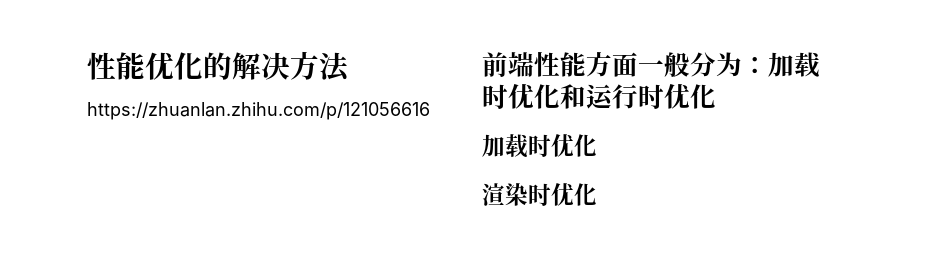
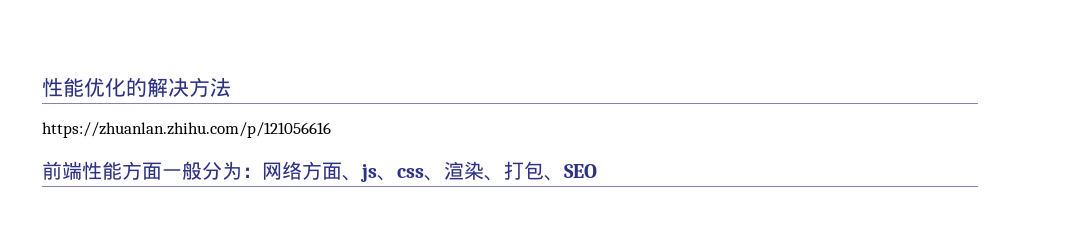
- 前端性能方面一般分为：加载时优化和运行时优化
- 加载时优化
- 渲染时优化
+ 前端性能方面一般分为：网络方面、js、css、渲染、打包、SEO

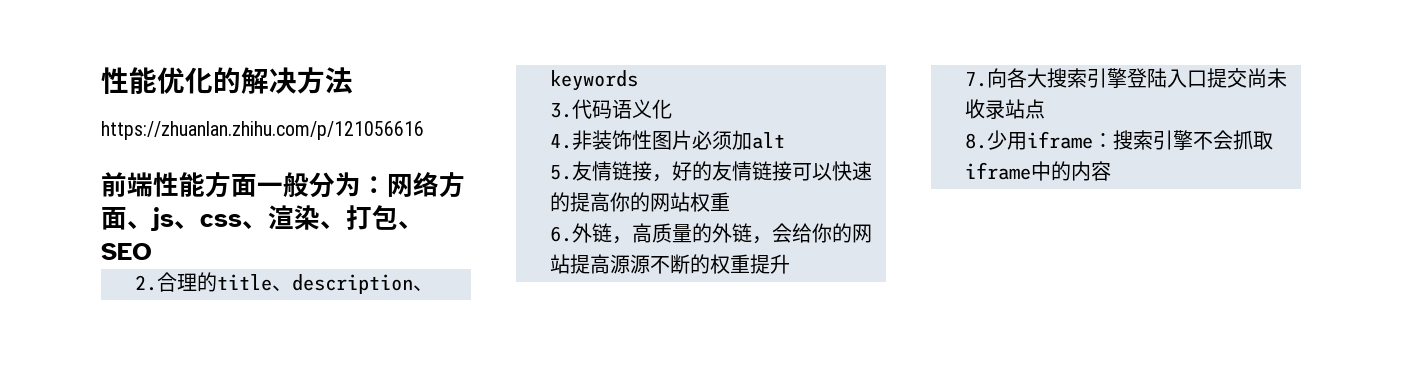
+ 2.合理的title、description、keywords
+ 3.代码语义化
+ 4.非装饰性图片必须加alt
+ 5.友情链接，好的友情链接可以快速的提高你的网站权重
+ 6.外链，高质量的外链，会给你的网站提高源源不断的权重提升
+ 7.向各大搜索引擎登陆入口提交尚未收录站点
+ 8.少用iframe：搜索引擎不会抓取iframe中的内容

